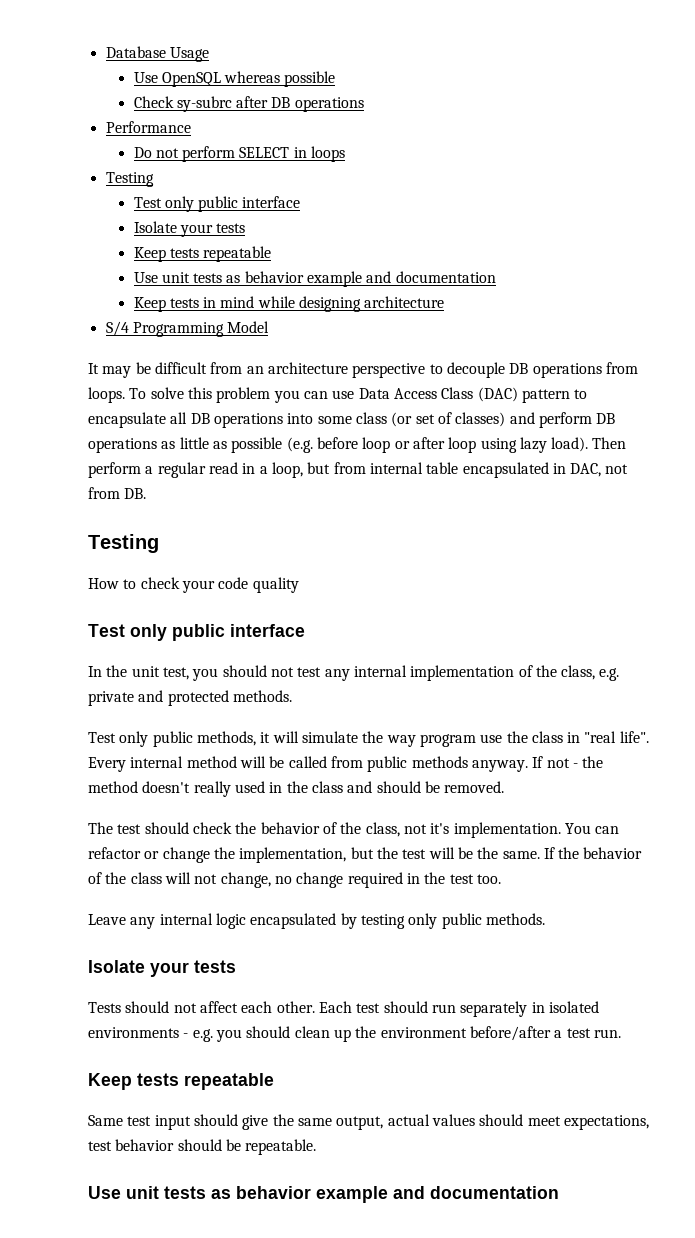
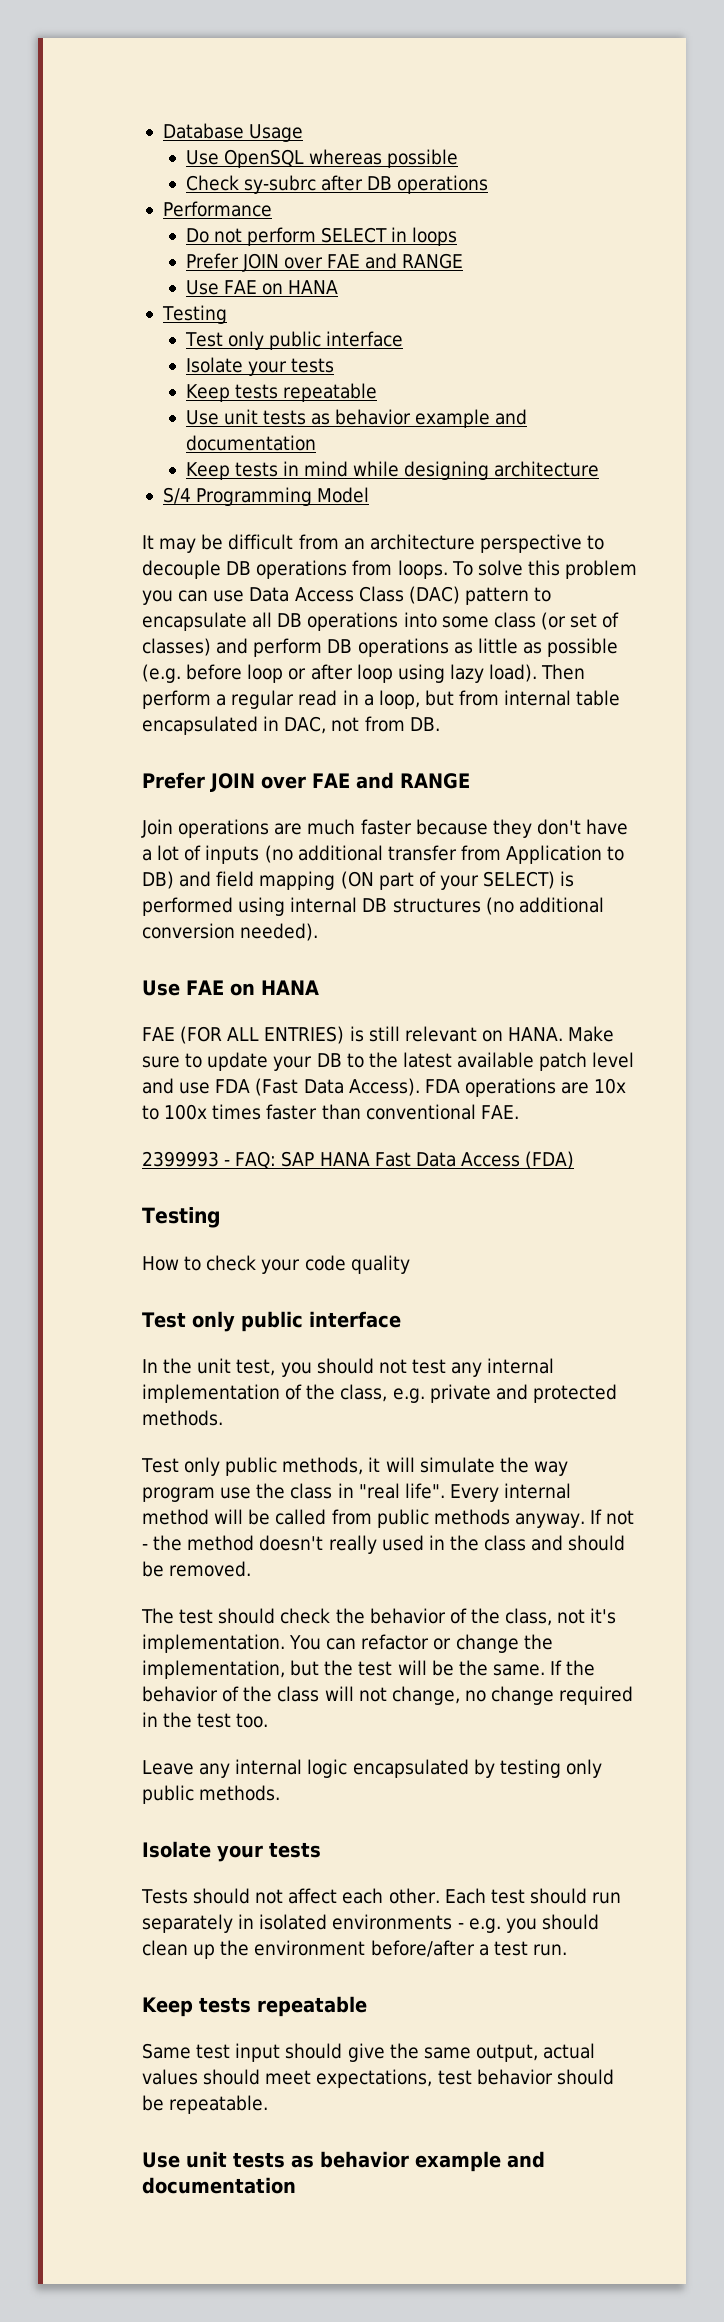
  Do not perform SELECT in loops
+ Prefer JOIN over FAE and RANGE
+ Use FAE on HANA
  Then perform a regular read in a loop, but from internal table encapsulated in DAC, not from DB.
+ Prefer JOIN over FAE and RANGE
+ Join operations are much faster because they don't have a lot of inputs (no additional transfer from Application to DB) and field mapping (ON part of your SELECT) is performed using internal DB structures (no additional conversion needed).
+ Use FAE on HANA
+ FAE (FOR ALL ENTRIES) is still relevant on HANA. Make sure to update your DB to the latest available patch level and use FDA (Fast Data Access). FDA operations are 10x to 100x times faster than conventional FAE.
+ 2399993 - FAQ: SAP HANA Fast Data Access (FDA)

